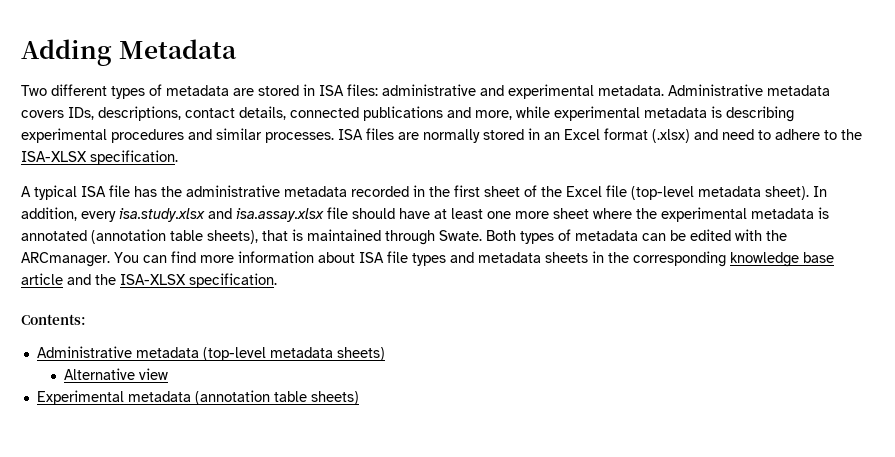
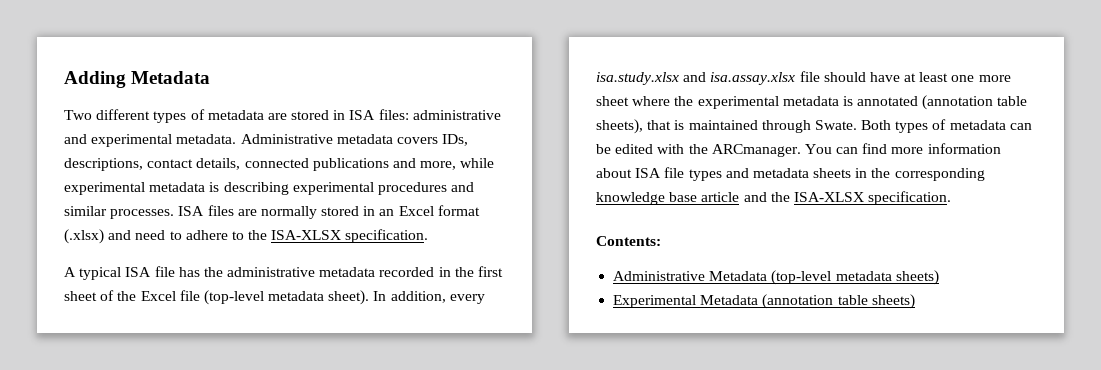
- Administrative metadata (top-level metadata sheets)
+ Administrative Metadata (top-level metadata sheets)
- Alternative view
- Experimental metadata (annotation table sheets)
+ Experimental Metadata (annotation table sheets)

